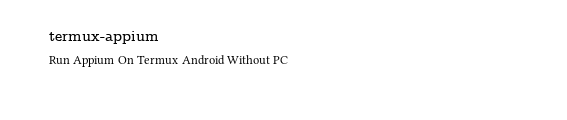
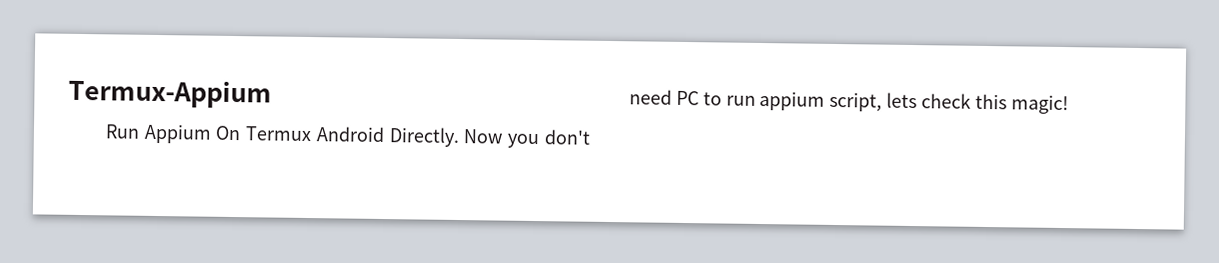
- termux-appium
+ Termux-Appium
- Run Appium On Termux Android Without PC
+ Run Appium On Termux Android Directly. Now you don't need PC to run appium script, lets check this magic!

